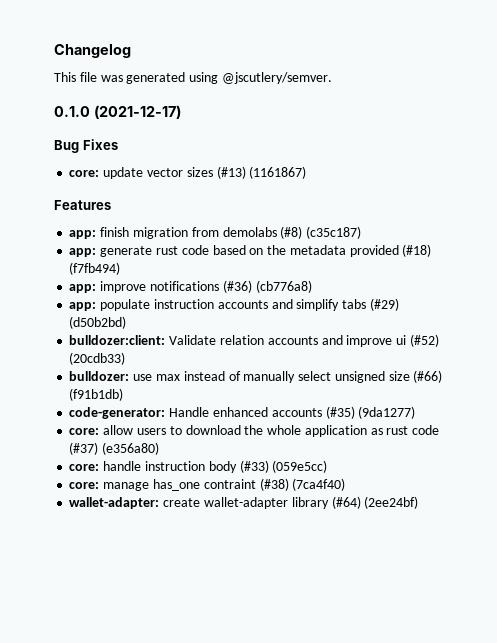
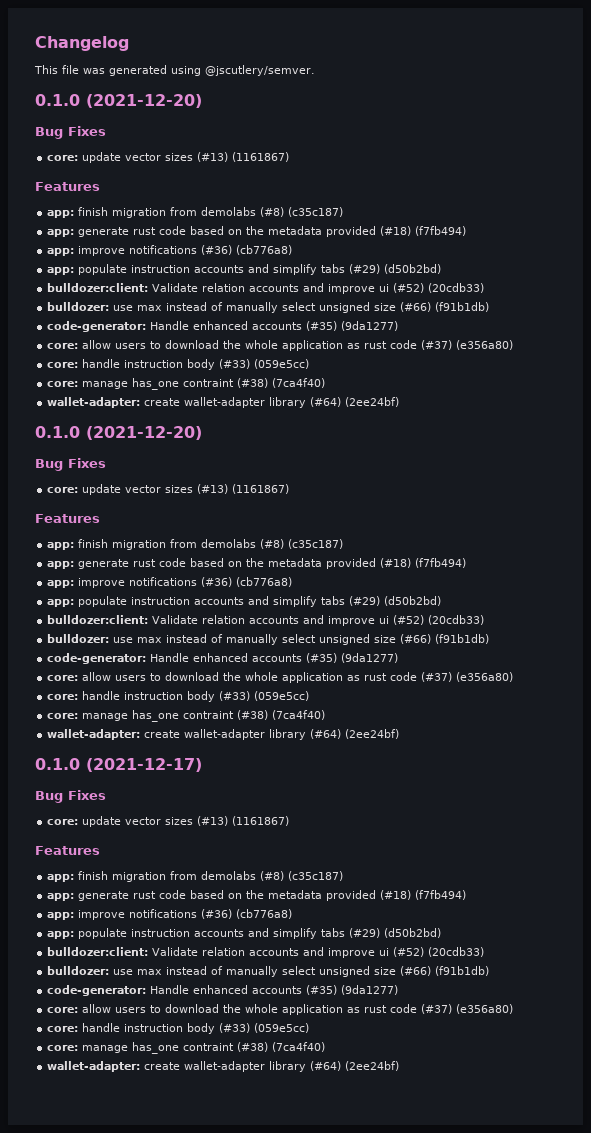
  This file was generated using @jscutlery/semver.
+ 0.1.0 (2021-12-20)
+ Bug Fixes
+ core: update vector sizes (#13) (1161867)
+ Features
+ app: finish migration from demolabs (#8) (c35c187)
+ app: generate rust code based on the metadata provided (#18) (f7fb494)
+ app: improve notifications (#36) (cb776a8)
+ app: populate instruction accounts and simplify tabs (#29) (d50b2bd)
+ bulldozer:client: Validate relation accounts and improve ui (#52) (20cdb33)
+ bulldozer: use max instead of manually select unsigned size (#66) (f91b1db)
+ code-generator: Handle enhanced accounts (#35) (9da1277)
+ core: allow users to download the whole application as rust code (#37) (e356a80)
+ core: handle instruction body (#33) (059e5cc)
+ core: manage has_one contraint (#38) (7ca4f40)
+ wallet-adapter: create wallet-adapter library (#64) (2ee24bf)
+ 0.1.0 (2021-12-20)
+ Bug Fixes
+ core: update vector sizes (#13) (1161867)
+ Features
+ app: finish migration from demolabs (#8) (c35c187)
+ app: generate rust code based on the metadata provided (#18) (f7fb494)
+ app: improve notifications (#36) (cb776a8)
+ app: populate instruction accounts and simplify tabs (#29) (d50b2bd)
+ bulldozer:client: Validate relation accounts and improve ui (#52) (20cdb33)
+ bulldozer: use max instead of manually select unsigned size (#66) (f91b1db)
+ code-generator: Handle enhanced accounts (#35) (9da1277)
+ core: allow users to download the whole application as rust code (#37) (e356a80)
+ core: handle instruction body (#33) (059e5cc)
+ core: manage has_one contraint (#38) (7ca4f40)
+ wallet-adapter: create wallet-adapter library (#64) (2ee24bf)

